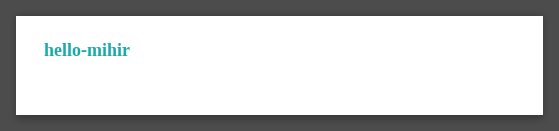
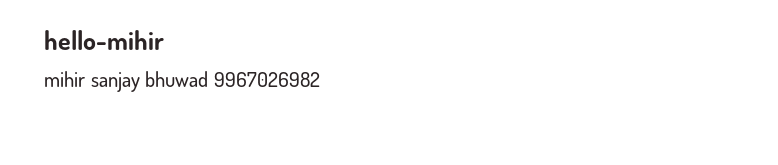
+ mihir sanjay bhuwad 9967026982

